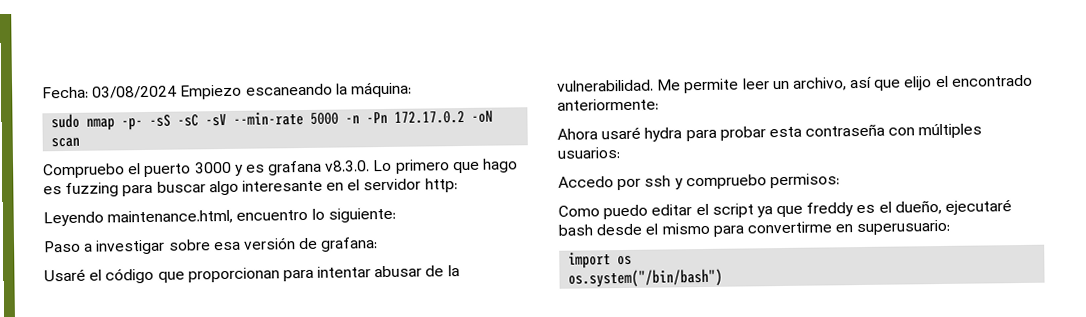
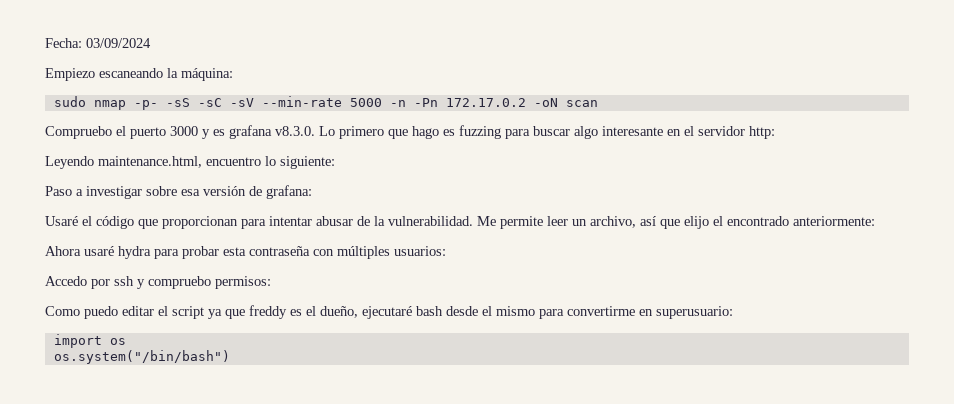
- Fecha: 03/08/2024 Empiezo escaneando la máquina:
+ Fecha: 03/09/2024
+ Empiezo escaneando la máquina:

